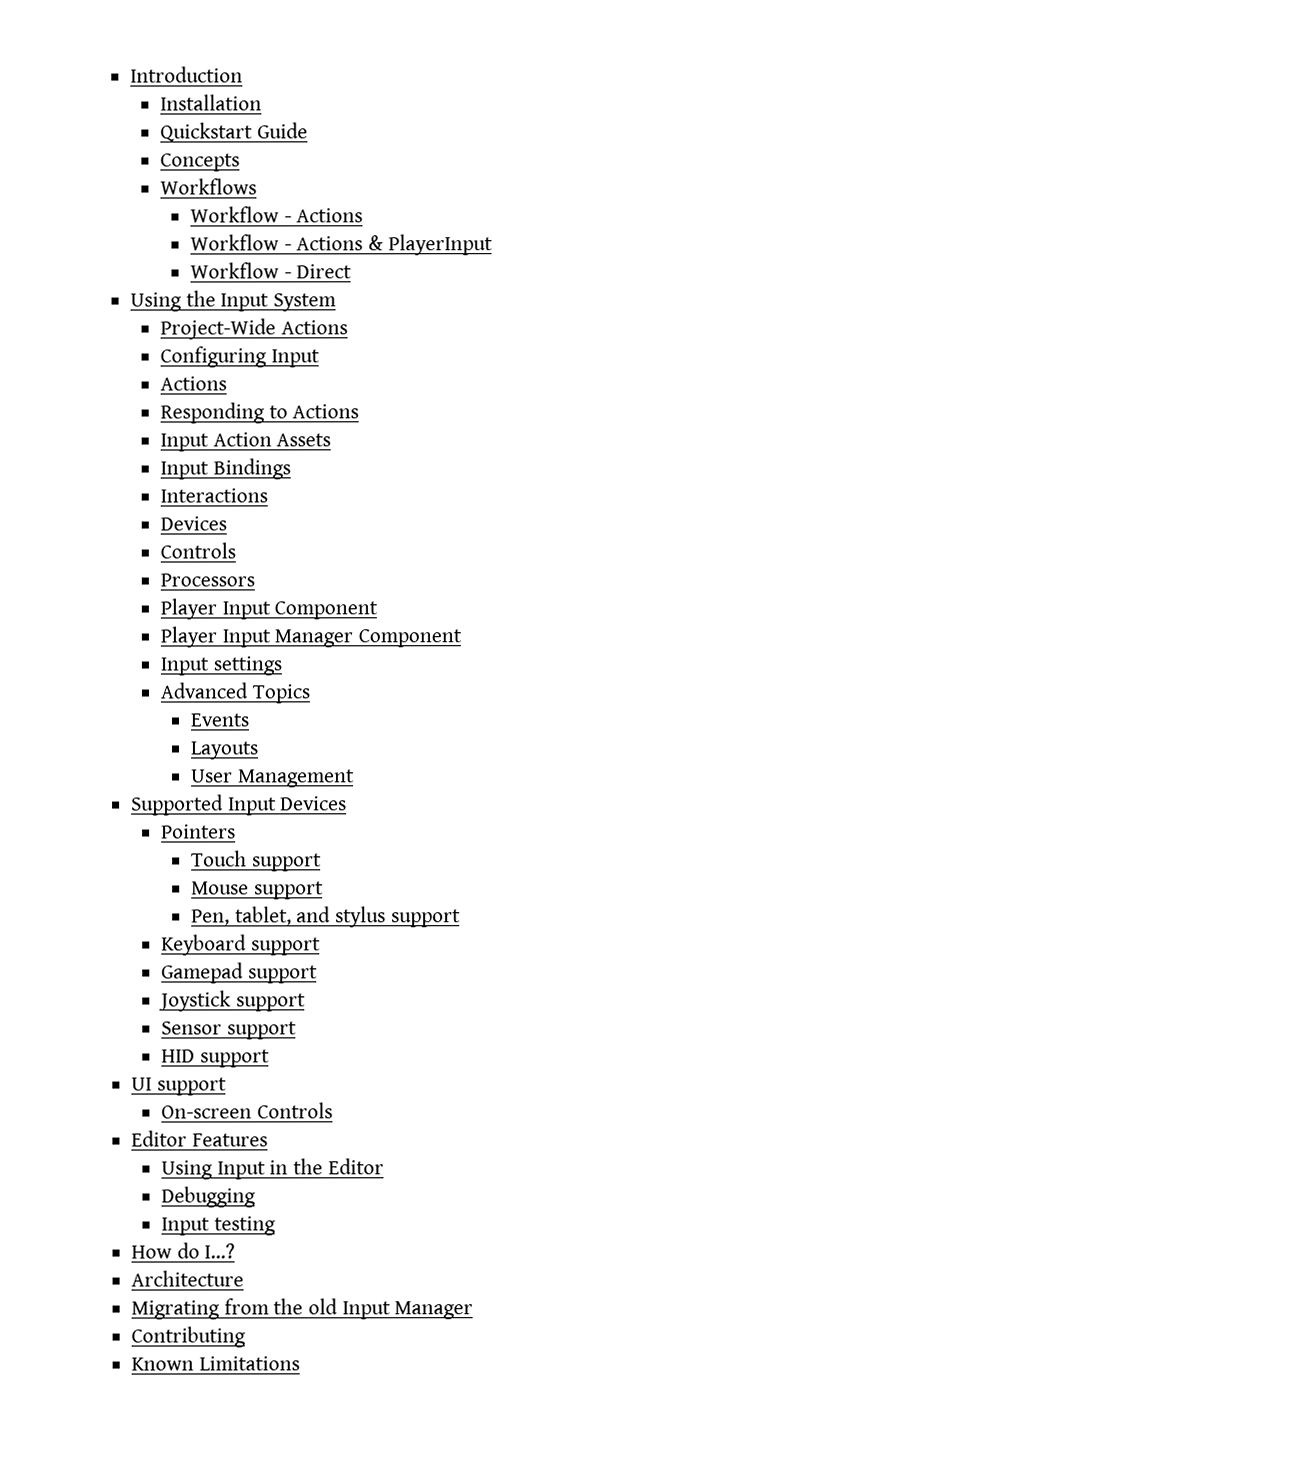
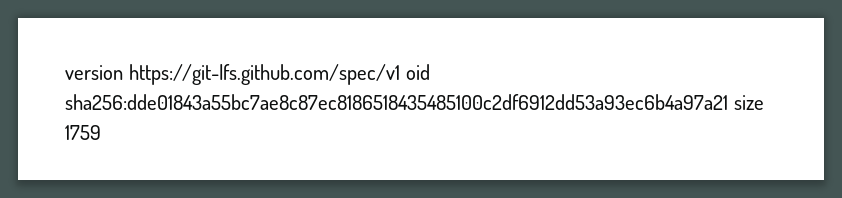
- Introduction
- Installation
- Quickstart Guide
- Concepts
- Workflows
- Workflow - Actions
- Workflow - Actions & PlayerInput
- Workflow - Direct
- Using the Input System
- Project-Wide Actions
- Configuring Input
- Actions
- Responding to Actions
- Input Action Assets
- Input Bindings
- Interactions
- Devices
- Controls
- Processors
- Player Input Component
- Player Input Manager Component
- Input settings
- Advanced Topics
- Events
- Layouts
- User Management
- Supported Input Devices
- Pointers
- Touch support
- Mouse support
- Pen, tablet, and stylus support
- Keyboard support
- Gamepad support
- Joystick support
- Sensor support
- HID support
- UI support
- On-screen Controls
- Editor Features
- Using Input in the Editor
- Debugging
- Input testing
- How do I...?
- Architecture
- Migrating from the old Input Manager
- Contributing
- Known Limitations
+ version https://git-lfs.github.com/spec/v1 oid sha256:dde01843a55bc7ae8c87ec8186518435485100c2df6912dd53a93ec6b4a97a21 size 1759

